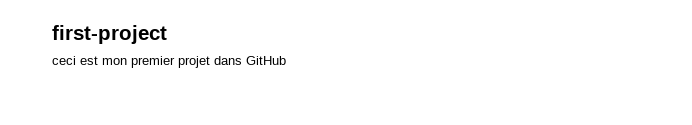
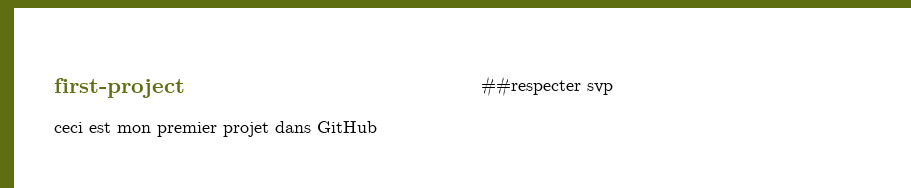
- ceci est mon premier projet dans GitHub
+ ceci est mon premier projet dans GitHub ##respecter svp

